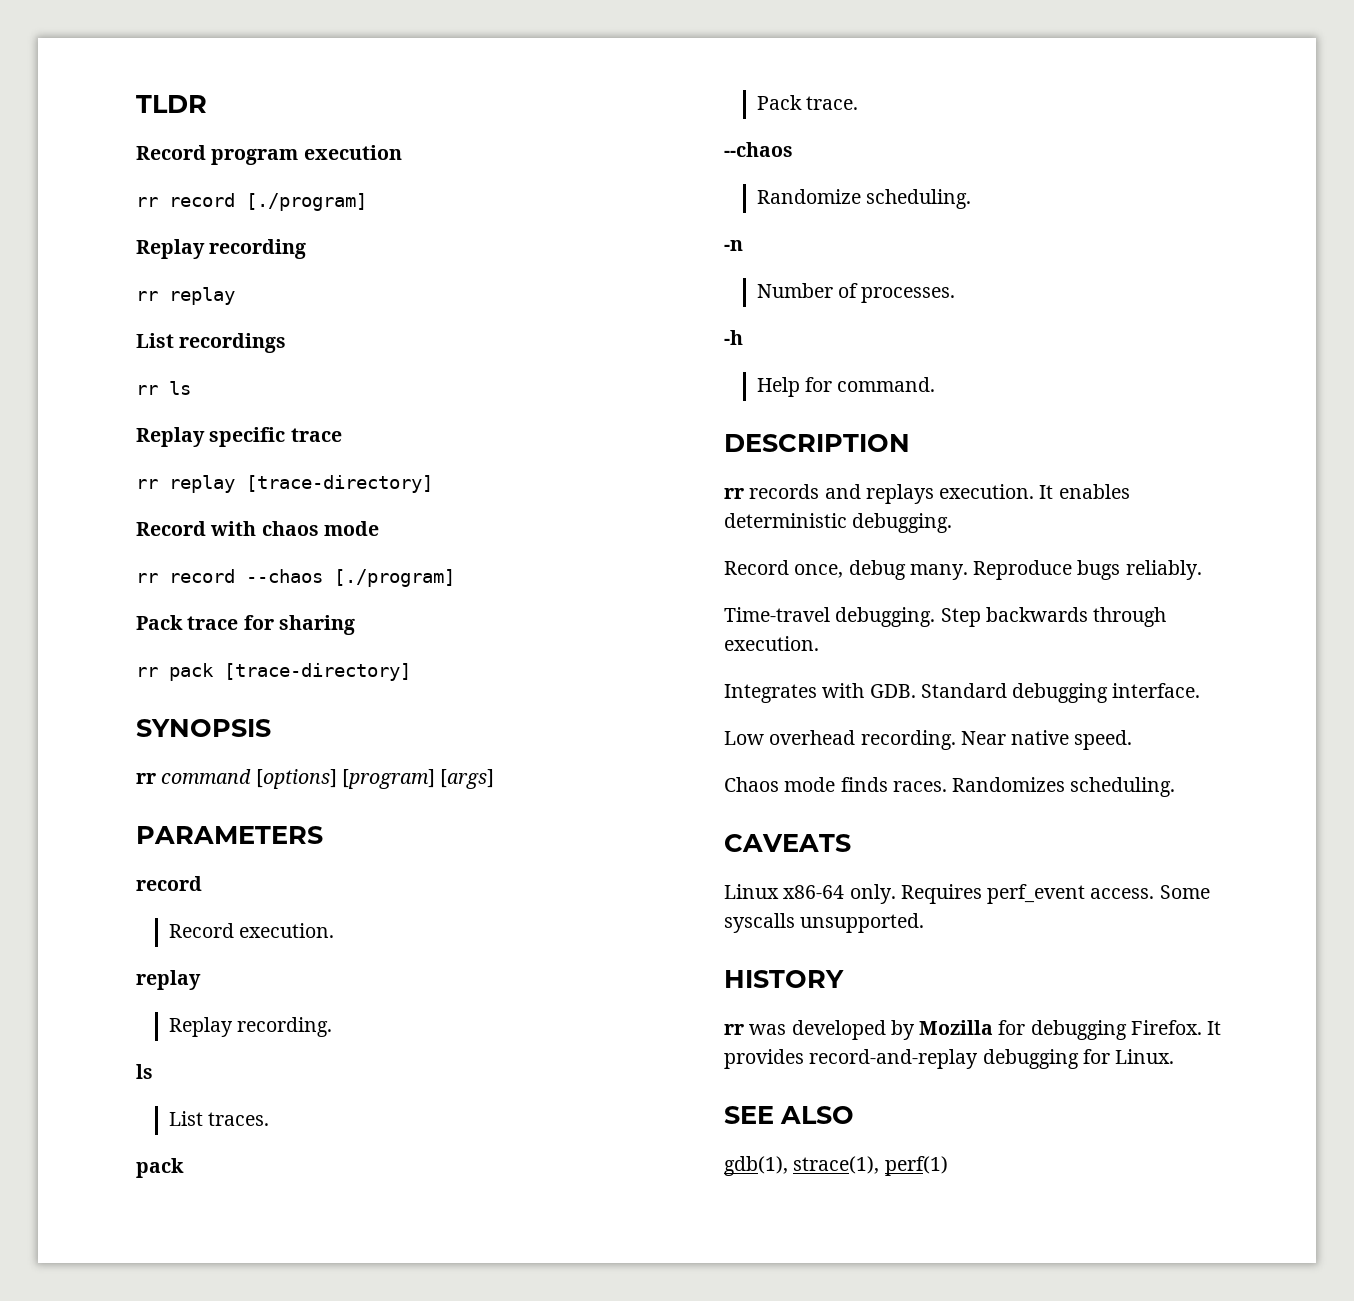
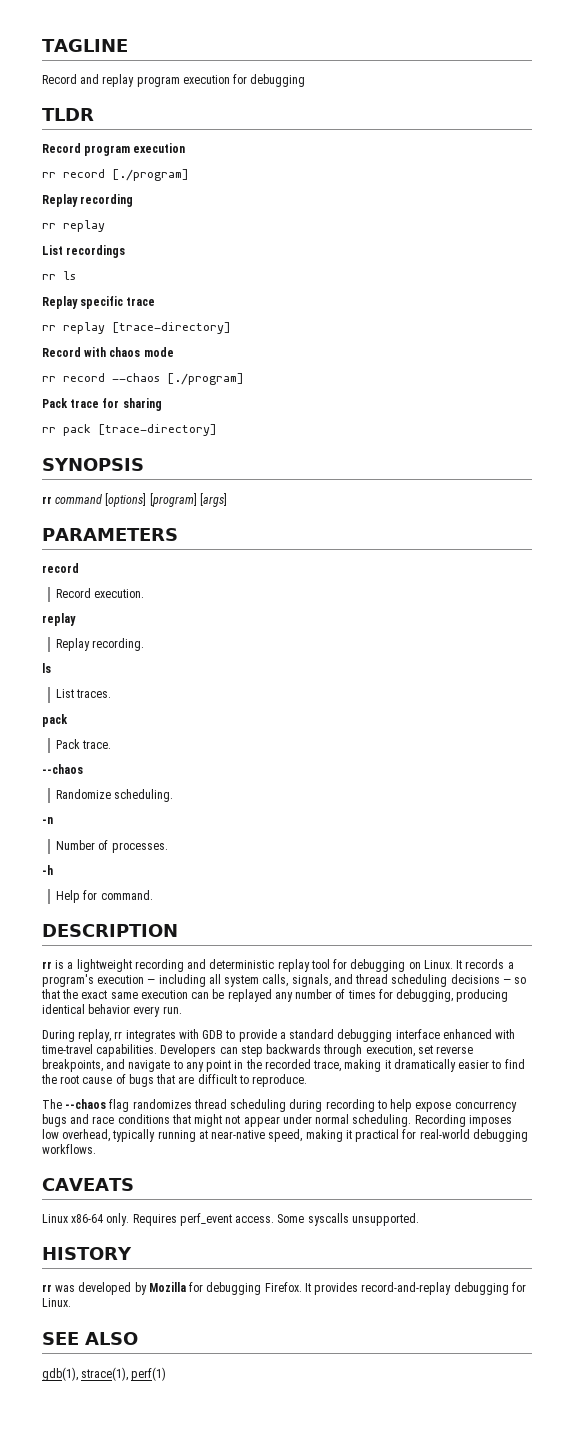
+ TAGLINE
+ Record and replay program execution for debugging
- rr records and replays execution. It enables deterministic debugging.
- Record once, debug many. Reproduce bugs reliably.
- Time-travel debugging. Step backwards through execution.
- Integrates with GDB. Standard debugging interface.
- Low overhead recording. Near native speed.
- Chaos mode finds races. Randomizes scheduling.
+ rr is a lightweight recording and deterministic replay tool for debugging on Linux. It records a program's execution — including all system calls, signals, and thread scheduling decisions — so that the exact same execution can be replayed any number of times for debugging, producing identical behavior every run.
+ During replay, rr integrates with GDB to provide a standard debugging interface enhanced with time-travel capabilities. Developers can step backwards through execution, set reverse breakpoints, and navigate to any point in the recorded trace, making it dramatically easier to find the root cause of bugs that are difficult to reproduce.
+ The --chaos flag randomizes thread scheduling during recording to help expose concurrency bugs and race conditions that might not appear under normal scheduling. Recording imposes low overhead, typically running at near-native speed, making it practical for real-world debugging workflows.

